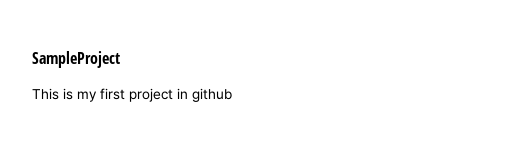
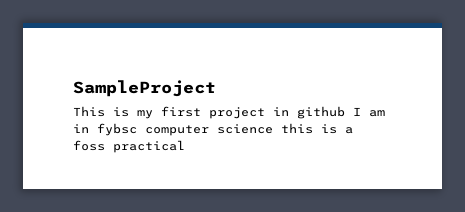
- This is my first project in github
+ This is my first project in github I am in fybsc computer science this is a foss practical

